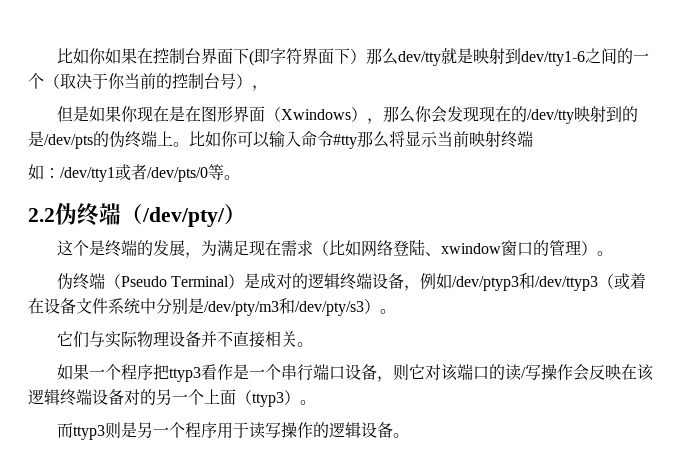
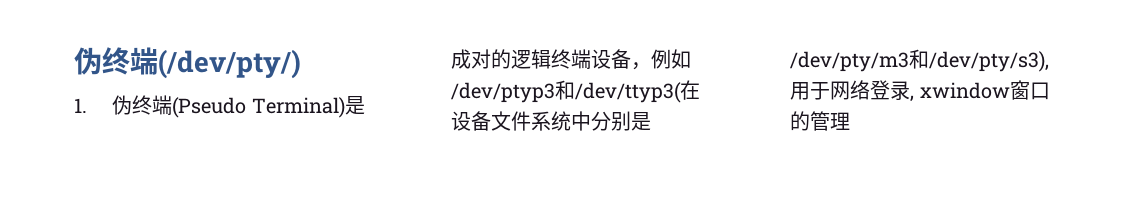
- 比如你如果在控制台界面下(即字符界面下）那么dev/tty就是映射到dev/tty1-6之间的一个（取决于你当前的控制台号），
- 但是如果你现在是在图形界面（Xwindows），那么你会发现现在的/dev/tty映射到的是/dev/pts的伪终端上。比如你可以输入命令#tty那么将显示当前映射终端
- 如：/dev/tty1或者/dev/pts/0等。
- 2.2伪终端（/dev/pty/）
- 这个是终端的发展，为满足现在需求（比如网络登陆、xwindow窗口的管理）。
- 伪终端（Pseudo Terminal）是成对的逻辑终端设备，例如/dev/ptyp3和/dev/ttyp3（或着在设备文件系统中分别是/dev/pty/m3和/dev/pty/s3）。
- 它们与实际物理设备并不直接相关。
- 如果一个程序把ttyp3看作是一个串行端口设备，则它对该端口的读/写操作会反映在该逻辑终端设备对的另一个上面（ttyp3）。
- 而ttyp3则是另一个程序用于读写操作的逻辑设备。
+ 伪终端(/dev/pty/)
+ 1.伪终端(Pseudo Terminal)是成对的逻辑终端设备，例如/dev/ptyp3和/dev/ttyp3(在设备文件系统中分别是/dev/pty/m3和/dev/pty/s3),用于网络登录, xwindow窗口的管理

